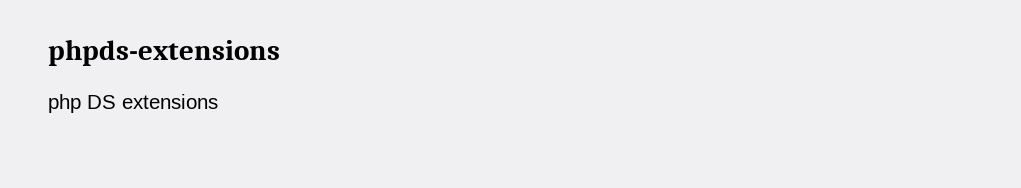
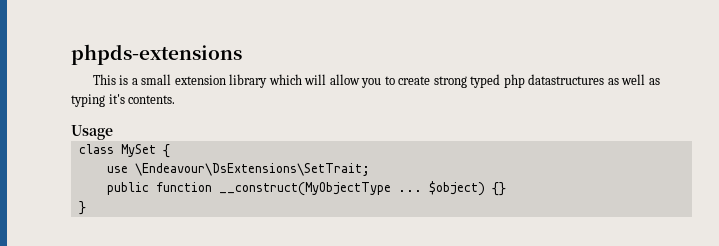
- php DS extensions
+ This is a small extension library which will allow you to create strong typed php datastructures as well as typing it's contents.
+ Usage
+ class MySet {
+ use \Endeavour\DsExtensions\SetTrait;
+ public function __construct(MyObjectType ... $object) {}
+ }

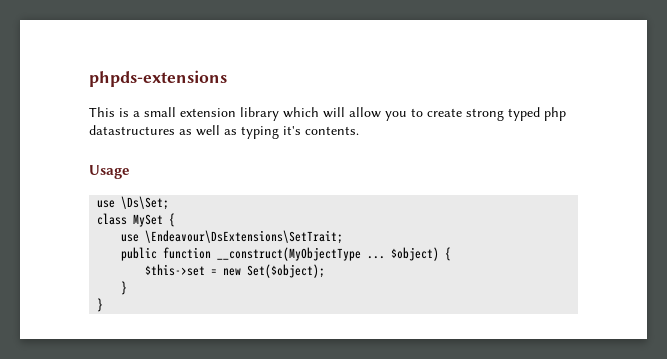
+ use \Ds\Set;
- $object) {}
+ $object) {
+ $this->set = new Set($object);
+ }

